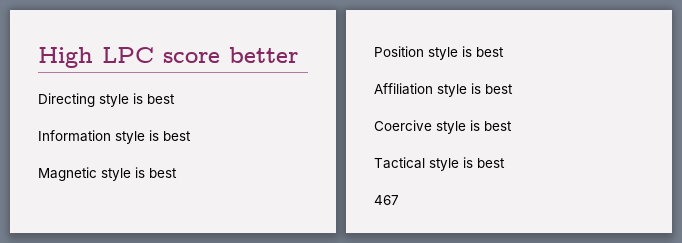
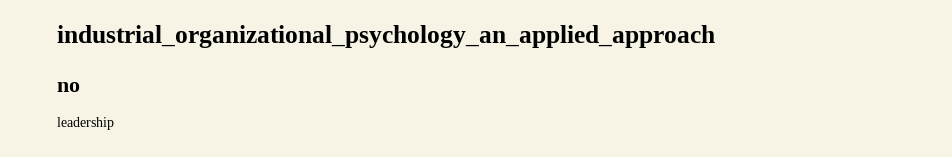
- High LPC score better
- Directing style is best
- Information style is best
- Magnetic style is best
- Position style is best
- Affiliation style is best
- Coercive style is best
- Tactical style is best
- 467
+ industrial_organizational_psychology_an_applied_approach
+ no
+ leadership

